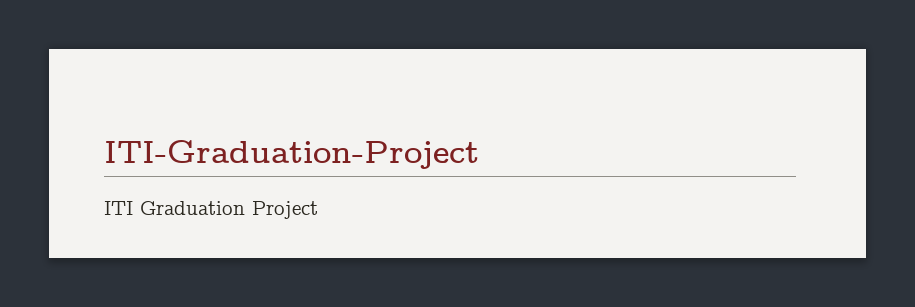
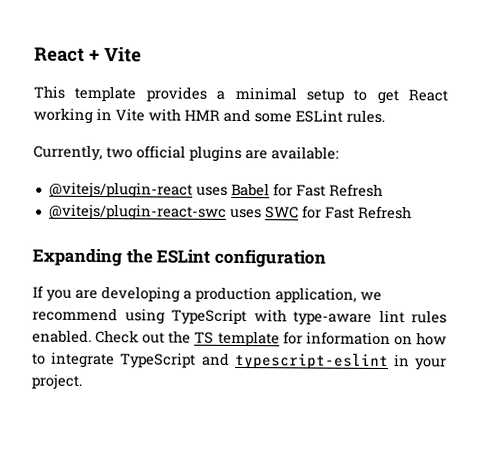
- ITI-Graduation-Project
- ITI Graduation Project
+ React + Vite
+ This template provides a minimal setup to get React working in Vite with HMR and some ESLint rules.
+ Currently, two official plugins are available:
+ @vitejs/plugin-react uses Babel for Fast Refresh
+ @vitejs/plugin-react-swc uses SWC for Fast Refresh
+ Expanding the ESLint configuration
+ If you are developing a production application, we recommend using TypeScript with type-aware lint rules enabled. Check out the TS template for information on how to integrate TypeScript and typescript-eslint in your project.

